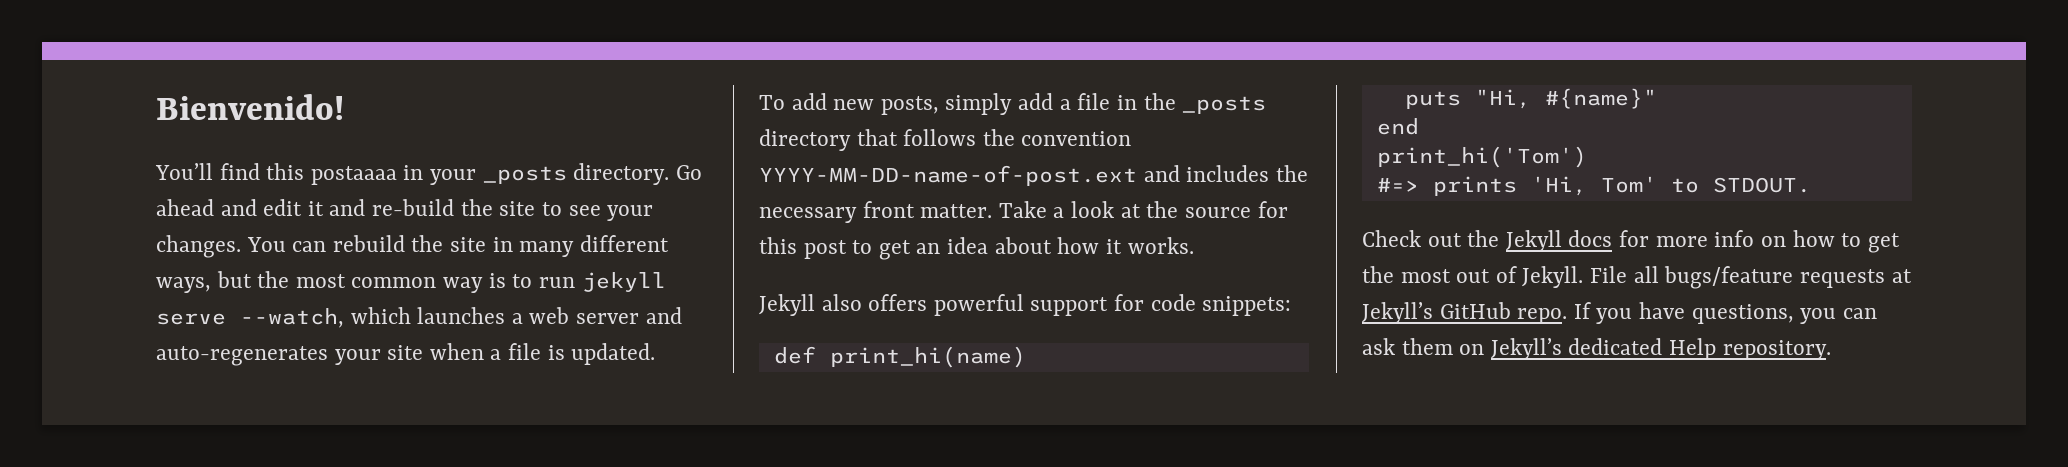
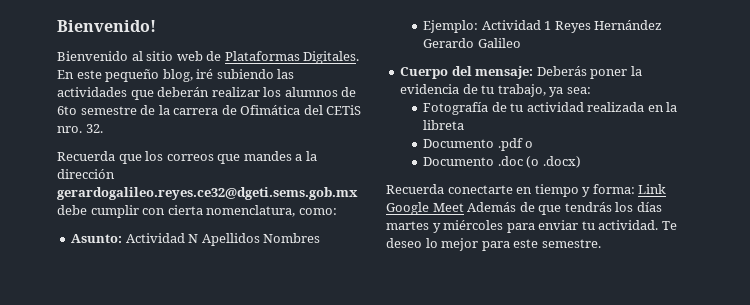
- You’ll find this postaaaa in your _posts directory. Go ahead and edit it and re-build the site to see your changes. You can rebuild the site in many different ways, but the most common way is to run jekyll serve --watch, which launches a web server and auto-regenerates your site when a file is updated.
- To add new posts, simply add a file in the _posts directory that follows the convention YYYY-MM-DD-name-of-post.ext and includes the necessary front matter. Take a look at the source for this post to get an idea about how it works.
- Jekyll also offers powerful support for code snippets:
- def print_hi(name)
- puts "Hi, #{name}"
- end
- print_hi('Tom')
- #=> prints 'Hi, Tom' to STDOUT.
- Check out the Jekyll docs for more info on how to get the most out of Jekyll. File all bugs/feature requests at Jekyll’s GitHub repo. If you have questions, you can ask them on Jekyll’s dedicated Help repository.
+ Bienvenido al sitio web de Plataformas Digitales. En este pequeño blog, iré subiendo las actividades que deberán realizar los alumnos de 6to semestre de la carrera de Ofimática del CETiS nro. 32.
+ Recuerda que los correos que mandes a la dirección gerardogalileo.reyes.ce32@dgeti.sems.gob.mx debe cumplir con cierta nomenclatura, como:
+ Asunto: Actividad N Apellidos Nombres
+ Ejemplo: Actividad 1 Reyes Hernández Gerardo Galileo
+ Cuerpo del mensaje: Deberás poner la evidencia de tu trabajo, ya sea:
+ Fotografía de tu actividad realizada en la libreta
+ Documento .pdf o
+ Documento .doc (o .docx)
+ Recuerda conectarte en tiempo y forma: Link Google Meet Además de que tendrás los días martes y miércoles para enviar tu actividad. Te deseo lo mejor para este semestre.

